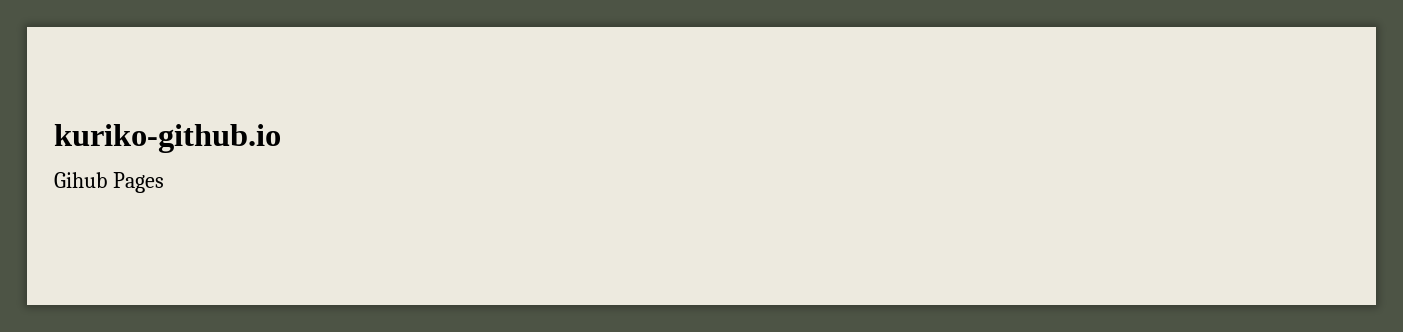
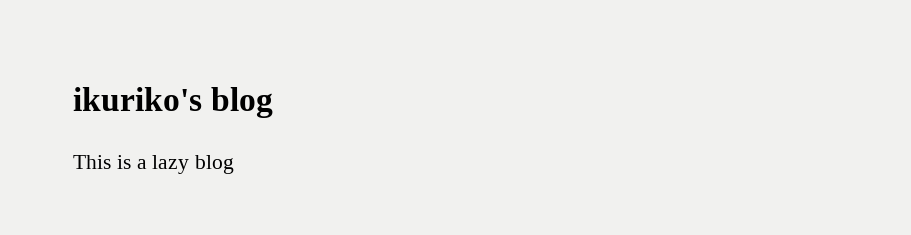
- kuriko-github.io
- Gihub Pages
+ ikuriko's blog
+ This is a lazy blog

